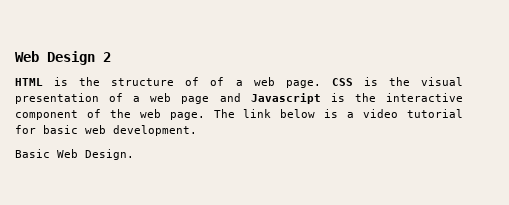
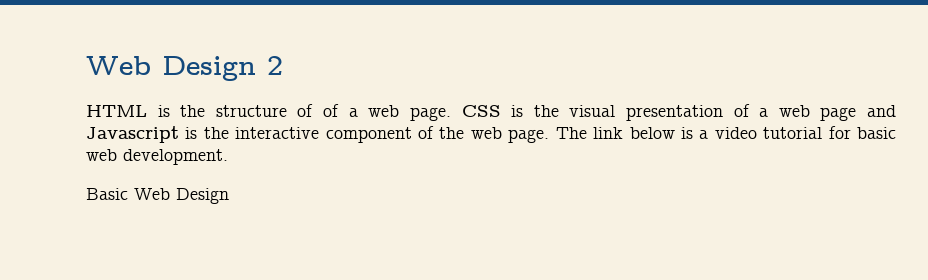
- Basic Web Design.
+ Basic Web Design

